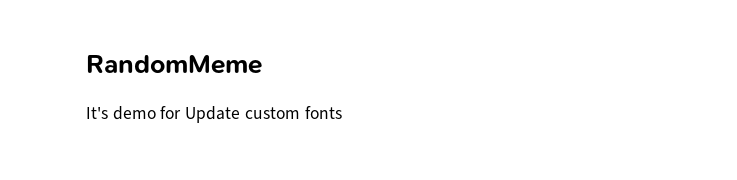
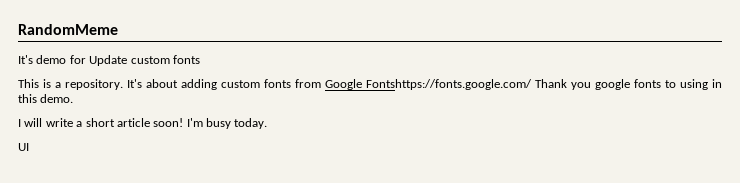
+ This is a repository. It's about adding custom fonts from Google Fontshttps://fonts.google.com/ Thank you google fonts to using in this demo.
+ I will write a short article soon! I'm busy today.
+ UI

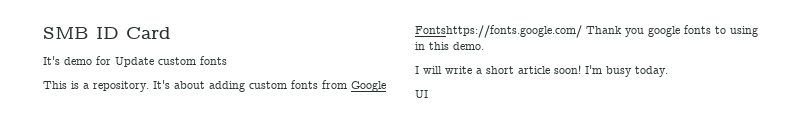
- RandomMeme
+ SMB ID Card

